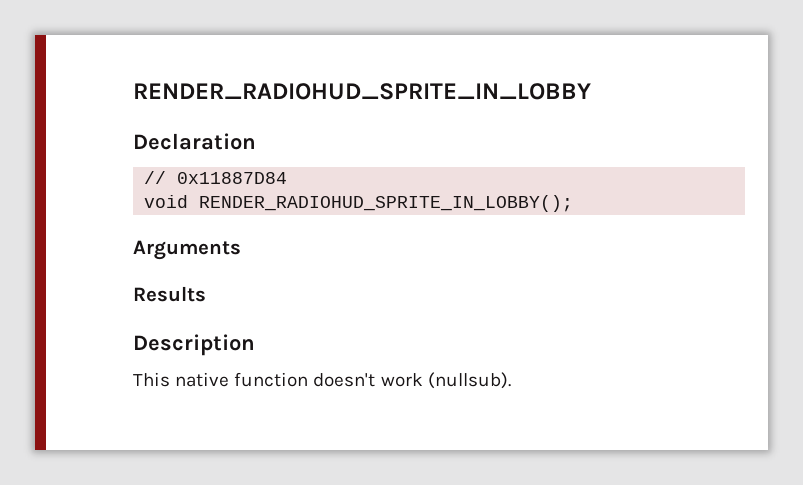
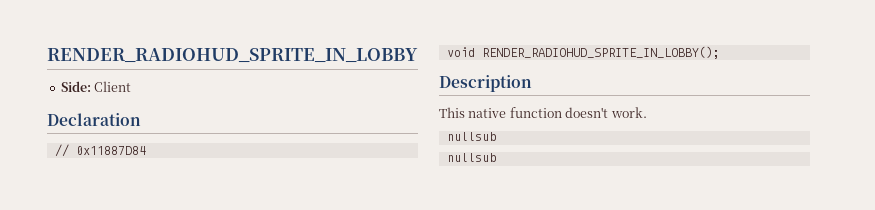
+ Side: Client
- Arguments
- Results
- This native function doesn't work (nullsub).
+ This native function doesn't work.
+ nullsub
+ nullsub

